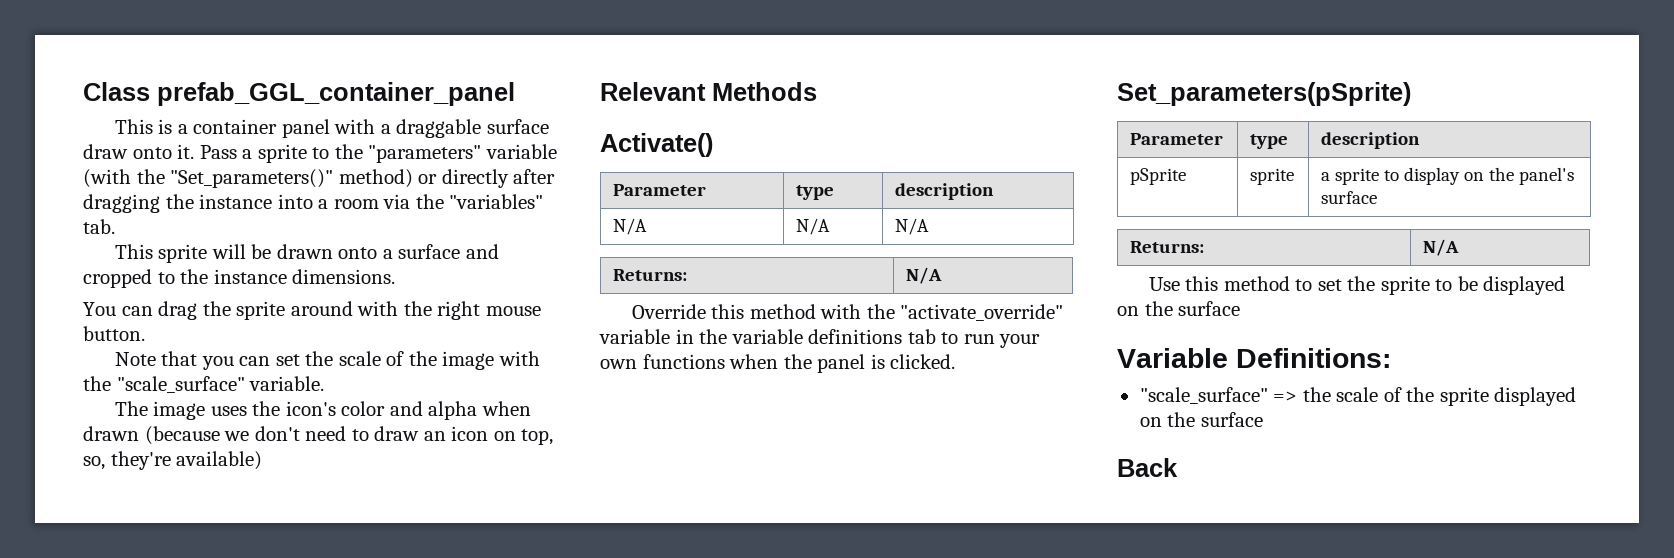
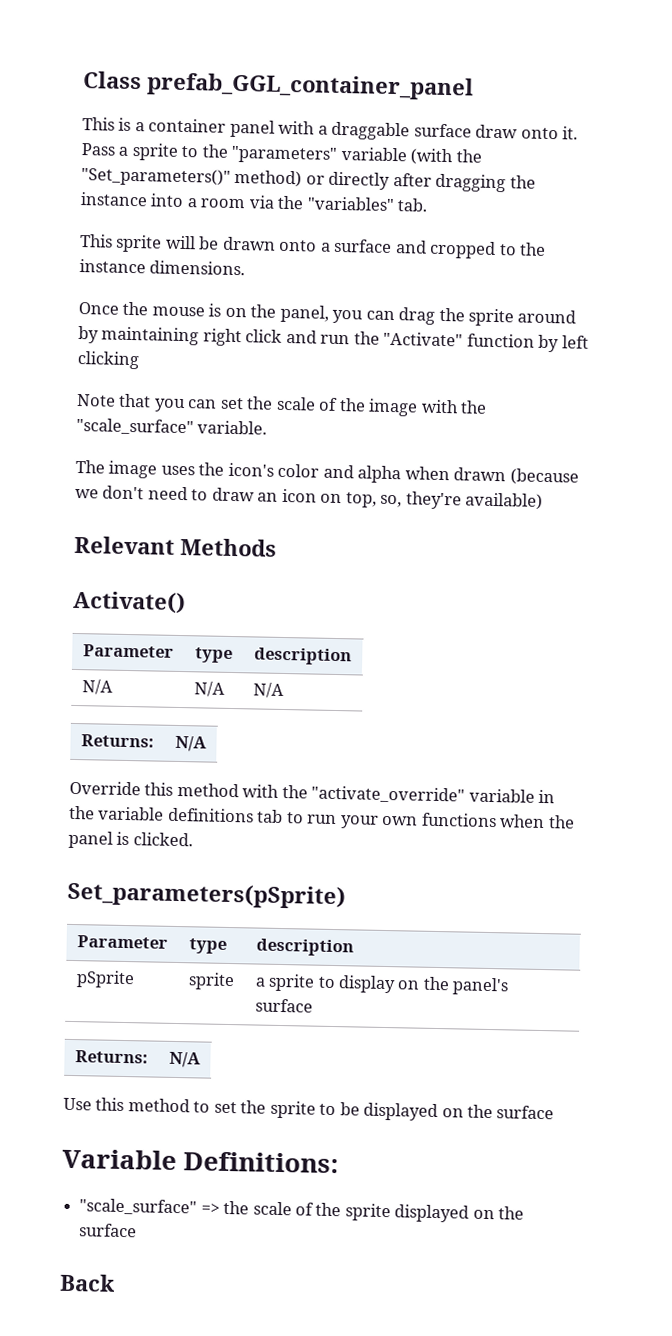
- You can drag the sprite around with the right mouse button.
+ Once the mouse is on the panel, you can drag the sprite around by maintaining right click and run the "Activate" function by left clicking

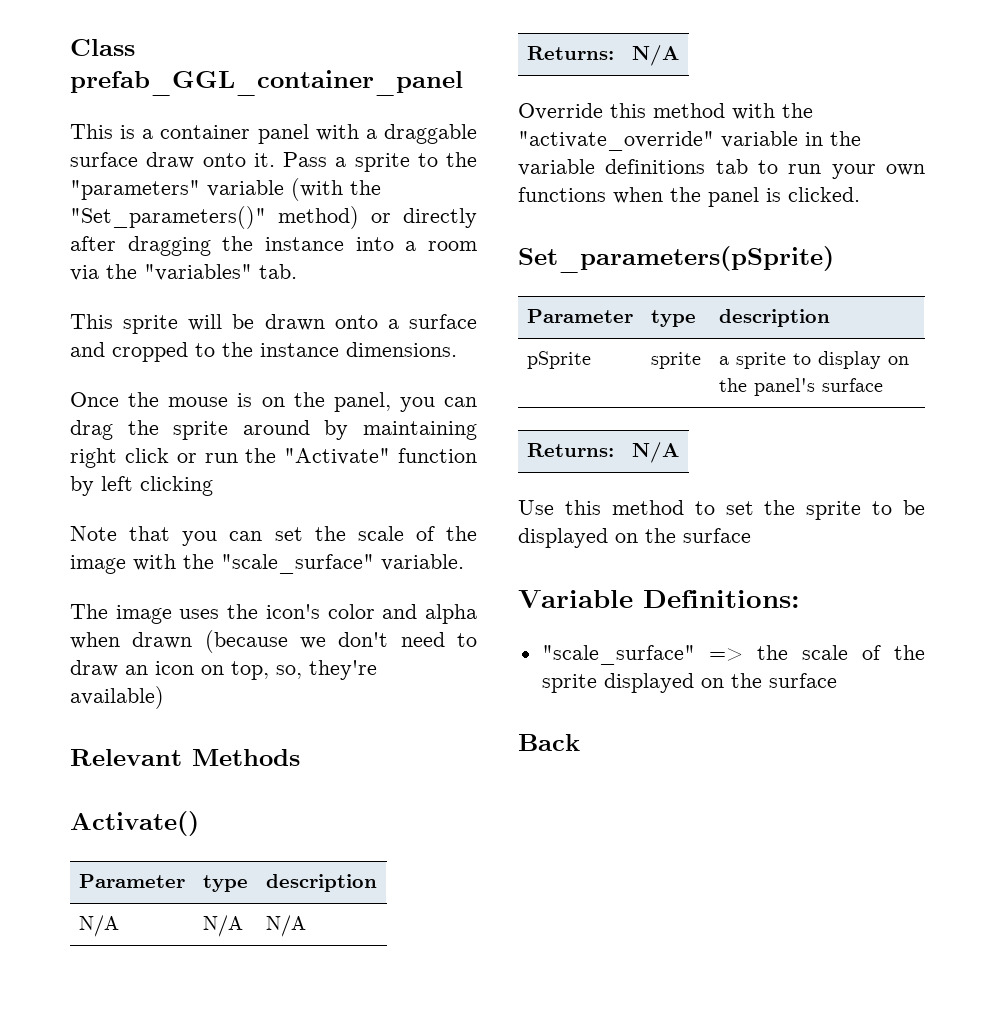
- Once the mouse is on the panel, you can drag the sprite around by maintaining right click and run the "Activate" function by left clicking
+ Once the mouse is on the panel, you can drag the sprite around by maintaining right click or run the "Activate" function by left clicking

